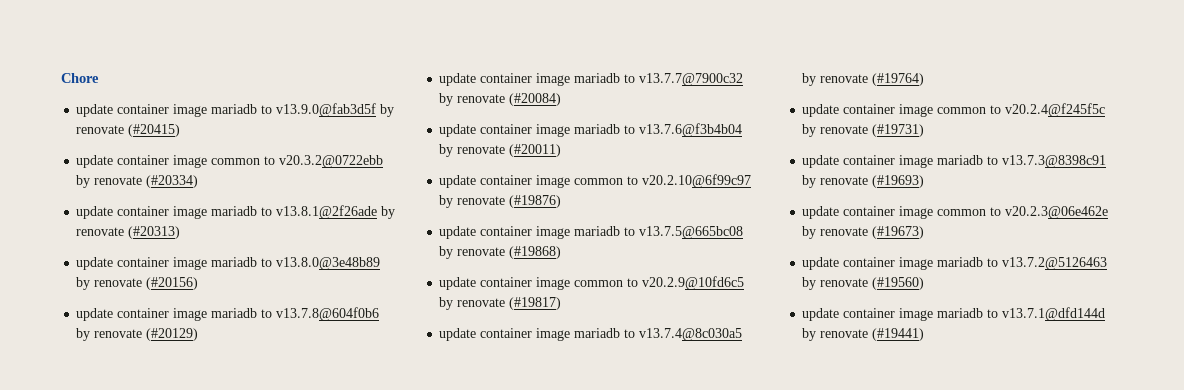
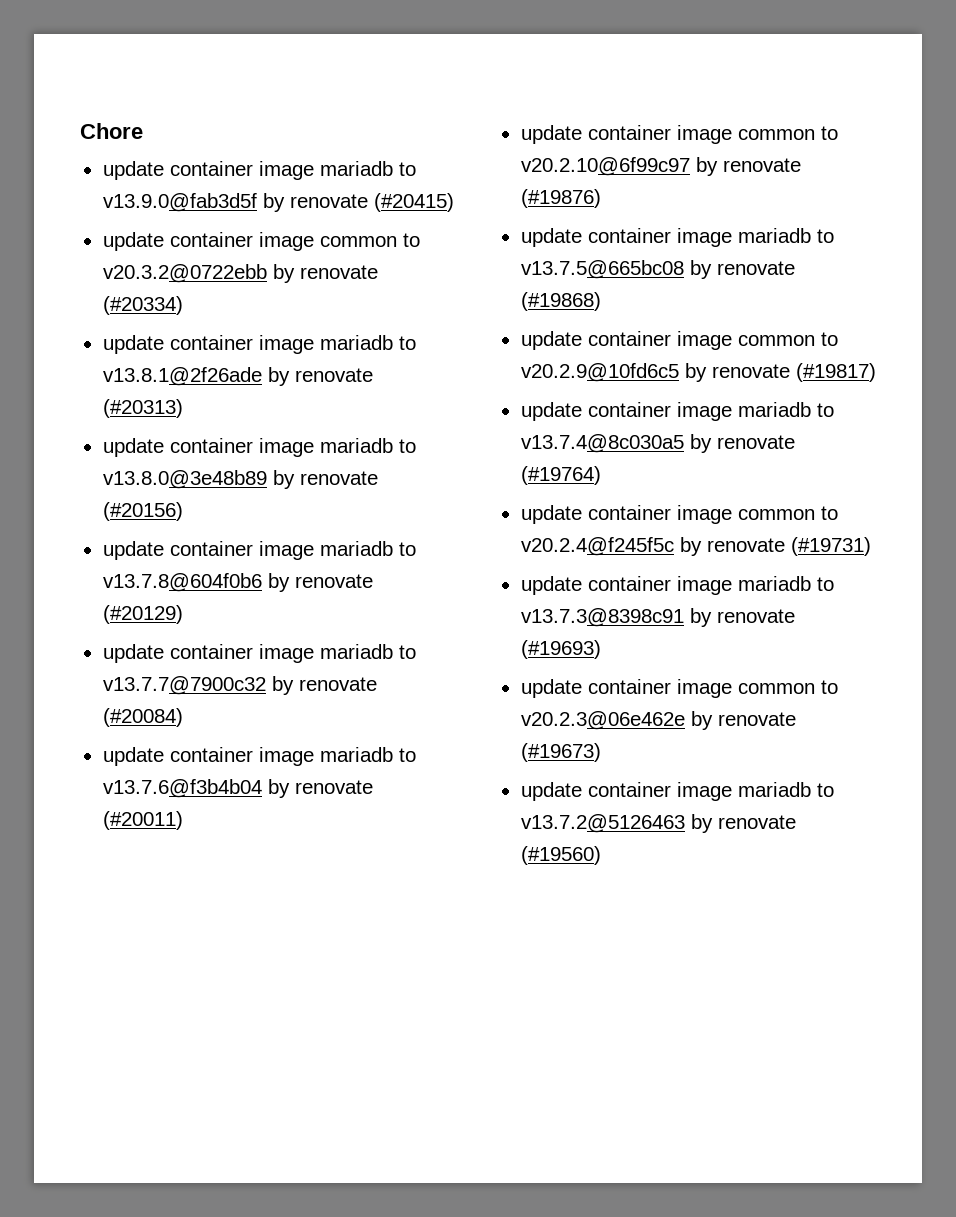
- update container image mariadb to v13.7.1@dfd144d by renovate (#19441)

